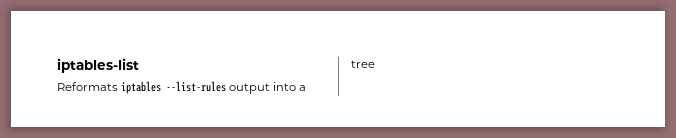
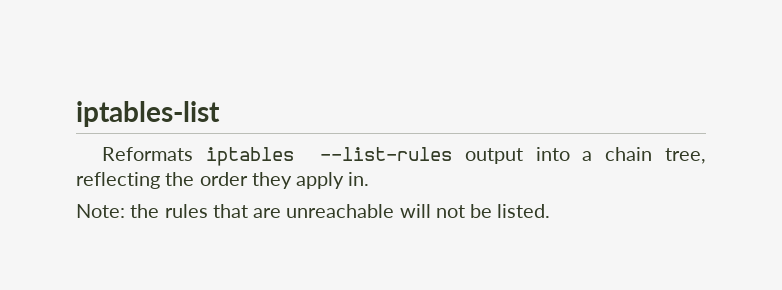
- Reformats iptables --list-rules output into a tree
+ Reformats iptables --list-rules output into a chain tree, reflecting the order they apply in.
+ Note: the rules that are unreachable will not be listed.

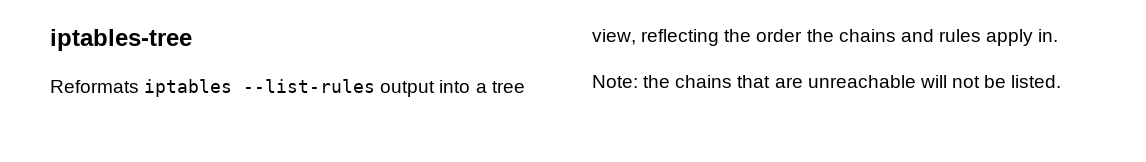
- iptables-list
+ iptables-tree
- Reformats iptables --list-rules output into a chain tree, reflecting the order they apply in.
+ Reformats iptables --list-rules output into a tree view, reflecting the order the chains and rules apply in.
- Note: the rules that are unreachable will not be listed.
+ Note: the chains that are unreachable will not be listed.

